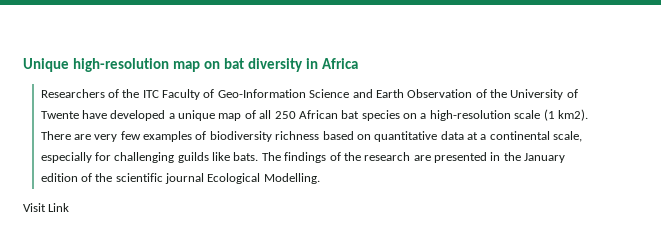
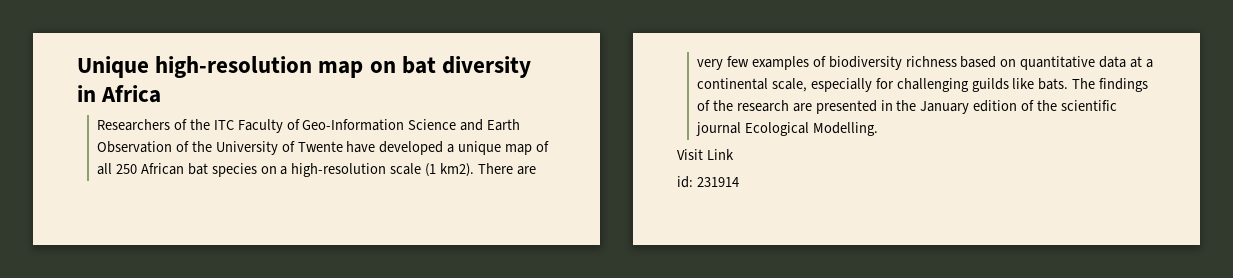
+ id: 231914

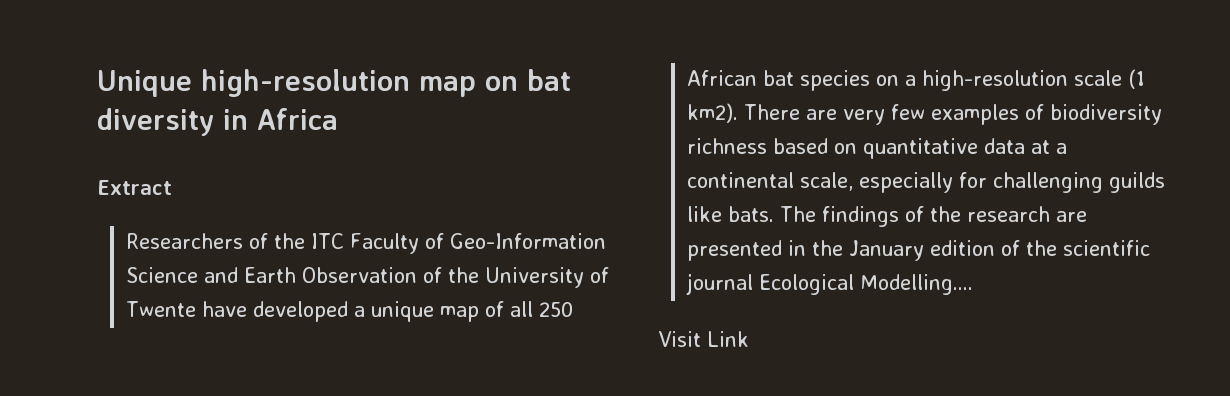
+ Extract
- The findings of the research are presented in the January edition of the scientific journal Ecological Modelling.
+ The findings of the research are presented in the January edition of the scientific journal Ecological Modelling....
- id: 231914

